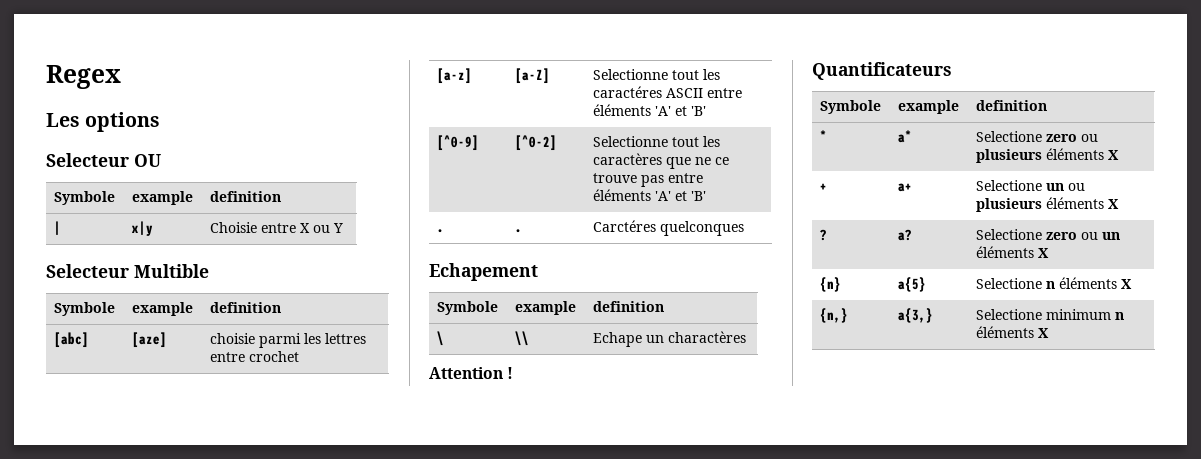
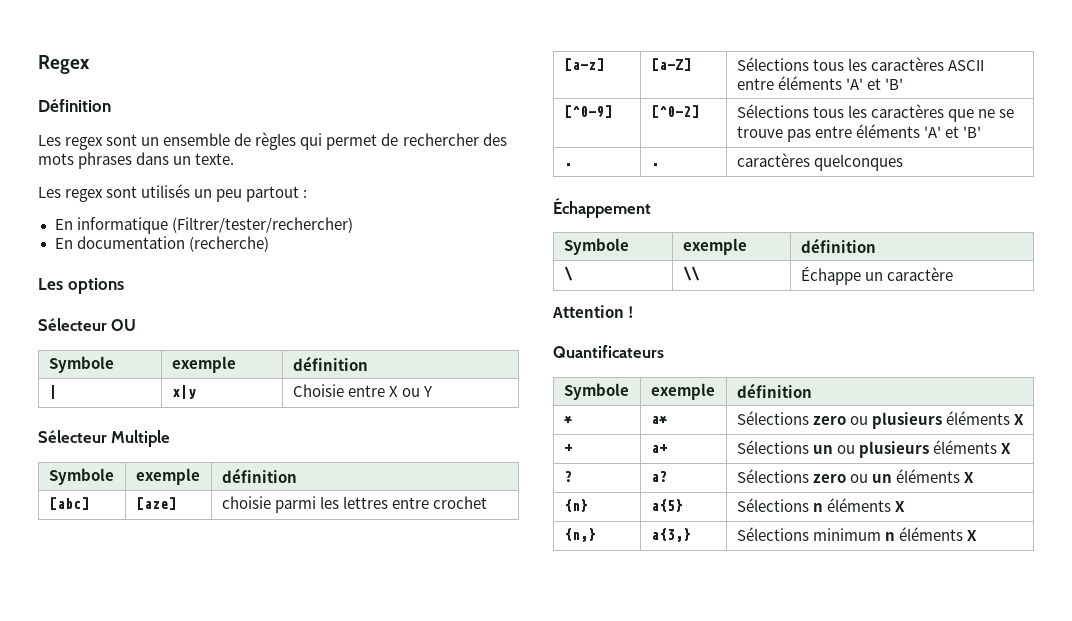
+ Définition
+ Les regex sont un ensemble de règles qui permet de rechercher des mots phrases dans un texte.
+ Les regex sont utilisés un peu partout :
+ En informatique (Filtrer/tester/rechercher)
+ En documentation (recherche)
- Selecteur OU
- Symbole | example | definition
+ Sélecteur OU
+ Symbole | exemple | définition
- Selecteur Multible
- Symbole | example | definition
+ Sélecteur Multiple
+ Symbole | exemple | définition
- [a-z] | [a-Z] | Selectionne tout les caractéres ASCII entre éléments 'A' et 'B'
+ [a-z] | [a-Z] | Sélections tous les caractères ASCII entre éléments 'A' et 'B'
- [^0-9] | [^0-2] | Selectionne tout les caractères que ne ce trouve pas entre éléments 'A' et 'B'
+ [^0-9] | [^0-2] | Sélections tous les caractères que ne se trouve pas entre éléments 'A' et 'B'
- . | . | Carctéres quelconques
+ . | . | caractères quelconques
- Echapement
- Symbole | example | definition
+ Échappement
+ Symbole | exemple | définition
- \ | \\ | Echape un charactères
+ \ | \\ | Échappe un caractère
  Quantificateurs
- Symbole | example | definition
+ Symbole | exemple | définition
- * | a* | Selectione zero ou plusieurs éléments X
+ * | a* | Sélections zero ou plusieurs éléments X
- + | a+ | Selectione un ou plusieurs éléments X
+ + | a+ | Sélections un ou plusieurs éléments X
- ? | a? | Selectione zero ou un éléments X
+ ? | a? | Sélections zero ou un éléments X
- {n} | a{5} | Selectione n éléments X
+ {n} | a{5} | Sélections n éléments X
- {n,} | a{3,} | Selectione minimum n éléments X
+ {n,} | a{3,} | Sélections minimum n éléments X

